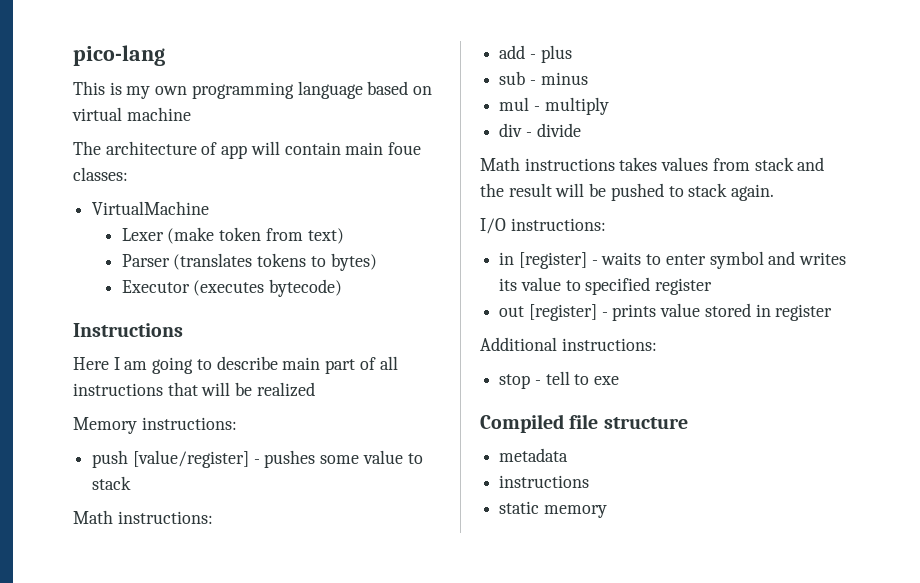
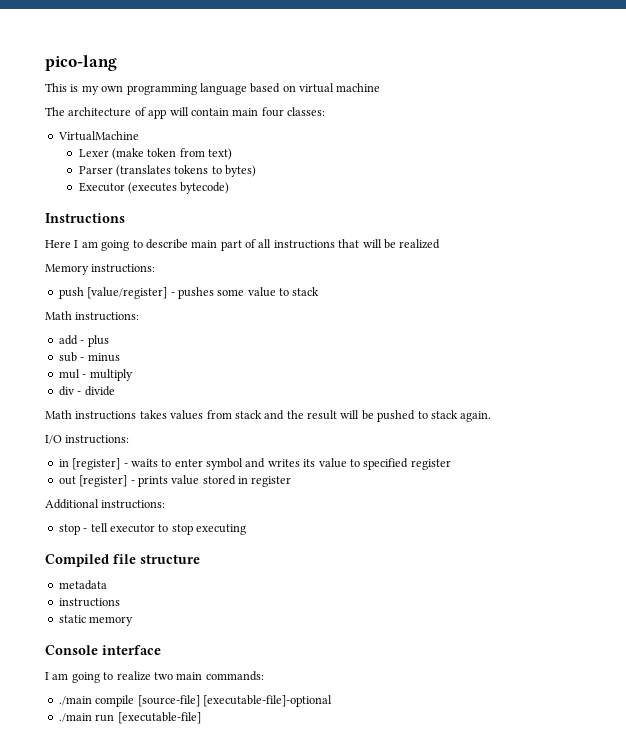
- The architecture of app will contain main foue classes:
+ The architecture of app will contain main four classes:
- stop - tell to exe
+ stop - tell executor to stop executing
+ Console interface
+ I am going to realize two main commands:
+ ./main compile [source-file] [executable-file]-optional
+ ./main run [executable-file]

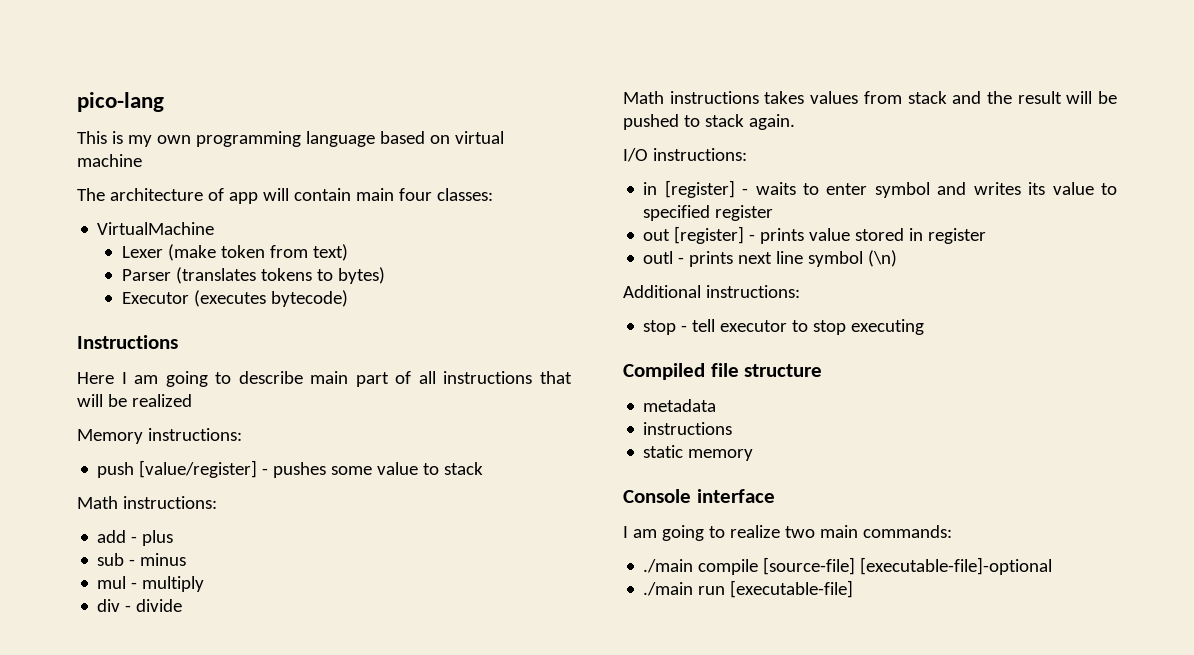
+ outl - prints next line symbol (\n)

